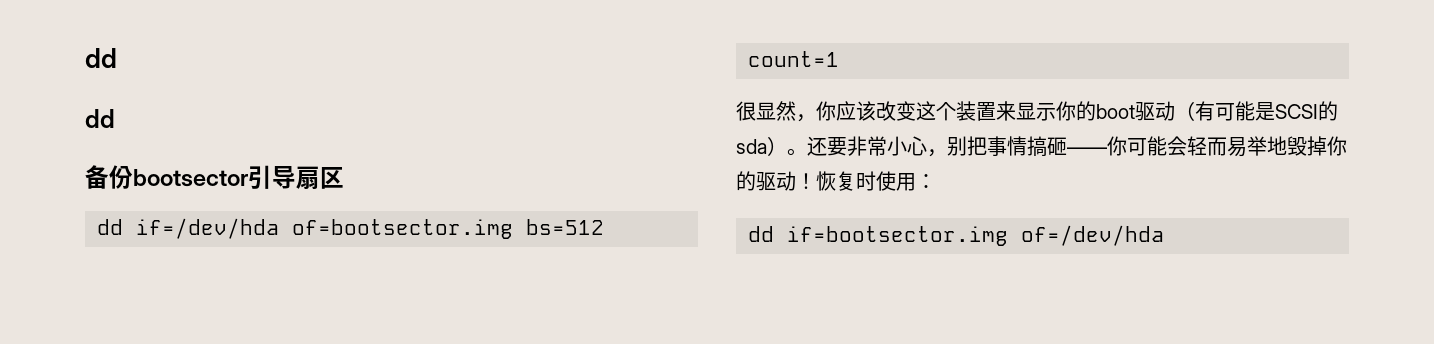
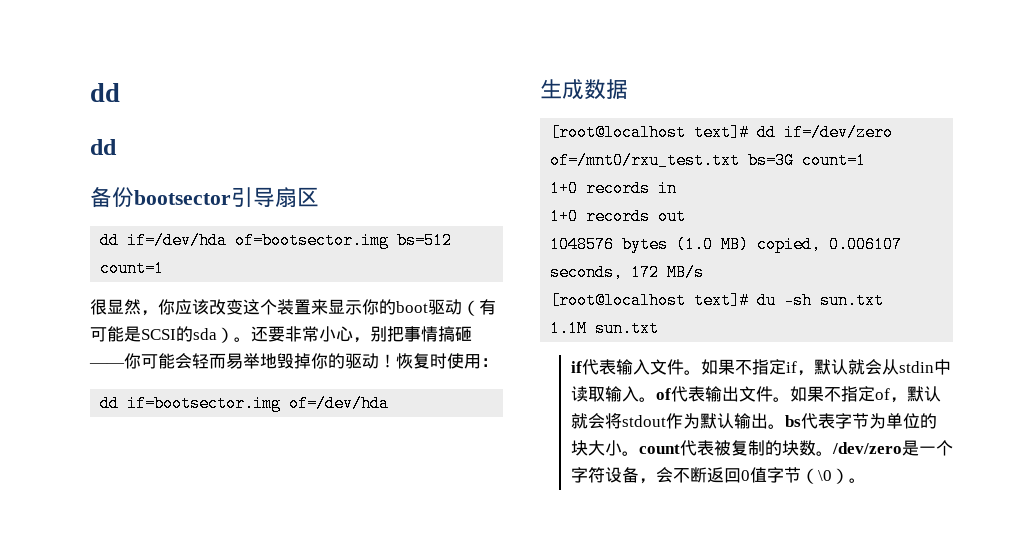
+ 生成数据
+ [root@localhost text]# dd if=/dev/zero of=/mnt0/rxu_test.txt bs=3G count=1
+ 1+0 records in
+ 1+0 records out
+ 1048576 bytes (1.0 MB) copied, 0.006107 seconds, 172 MB/s
+ [root@localhost text]# du -sh sun.txt
+ 1.1M sun.txt
+ if代表输入文件。如果不指定if，默认就会从stdin中读取输入。of代表输出文件。如果不指定of，默认就会将stdout作为默认输出。bs代表字节为单位的块大小。count代表被复制的块数。/dev/zero是一个字符设备，会不断返回0值字节（\0）。

